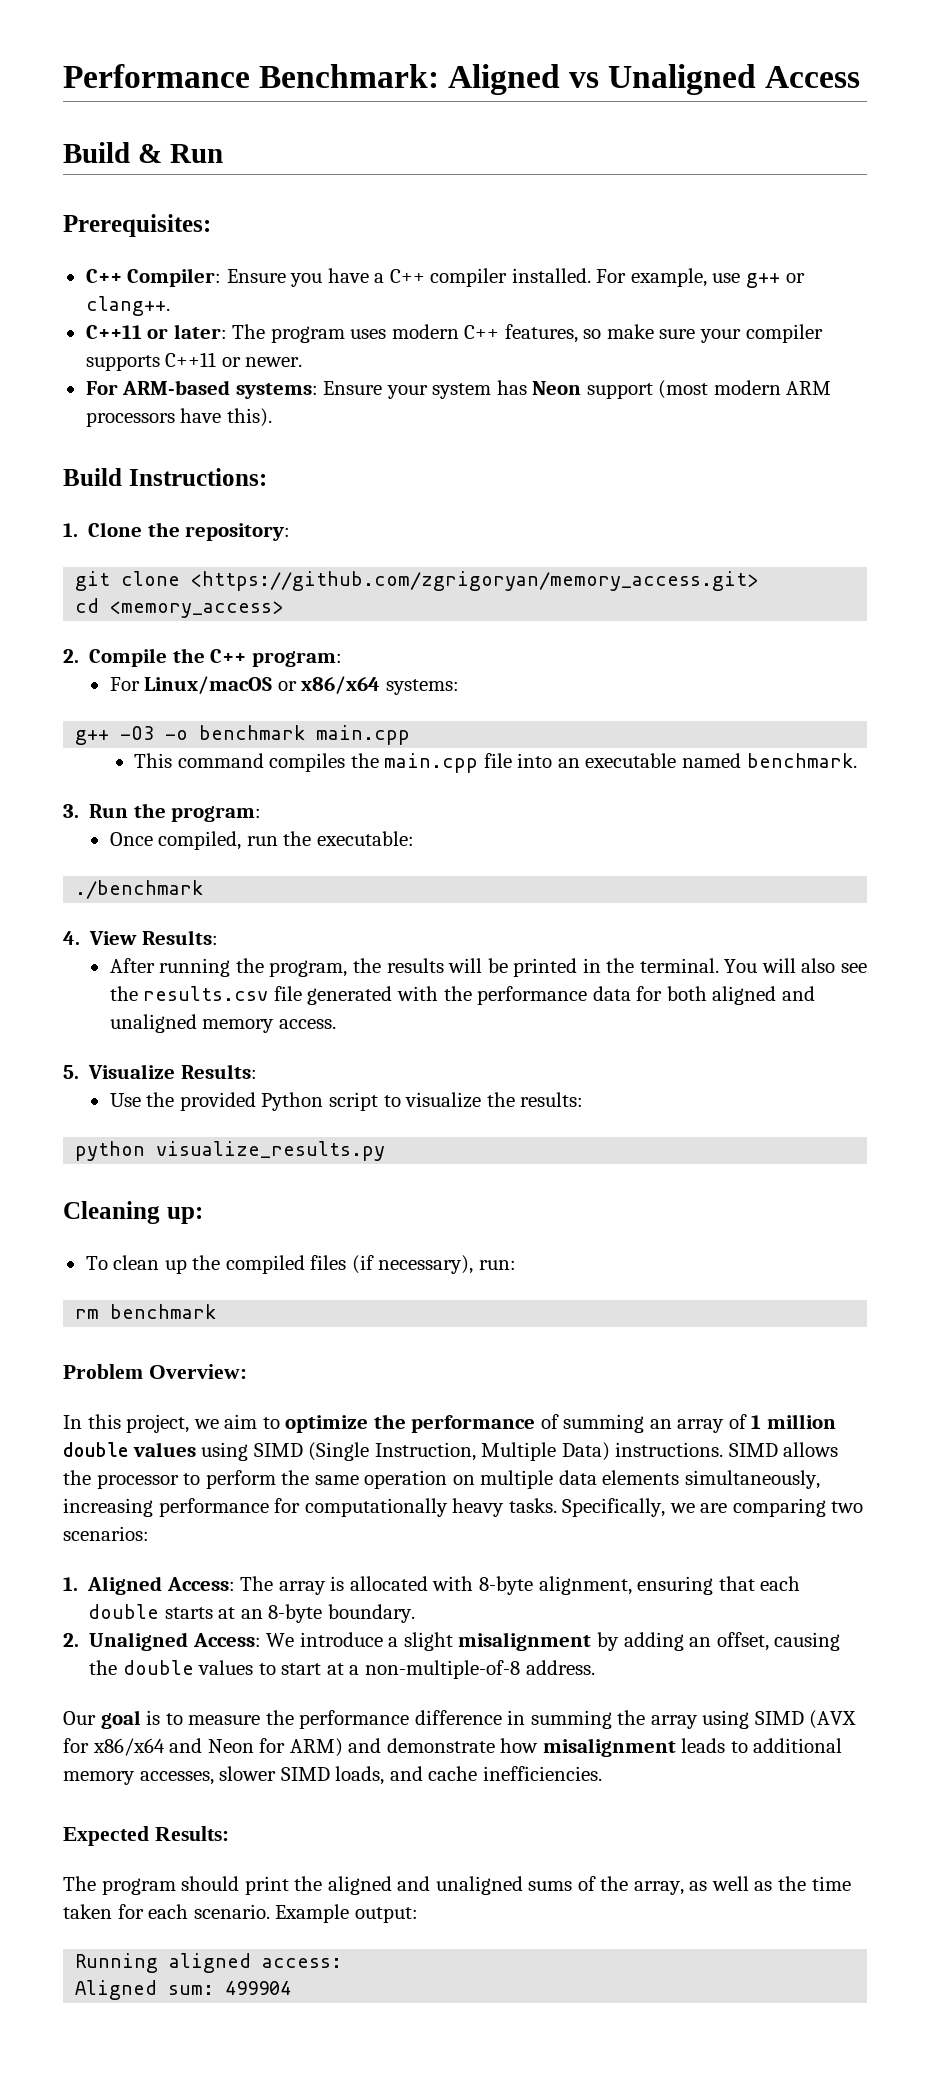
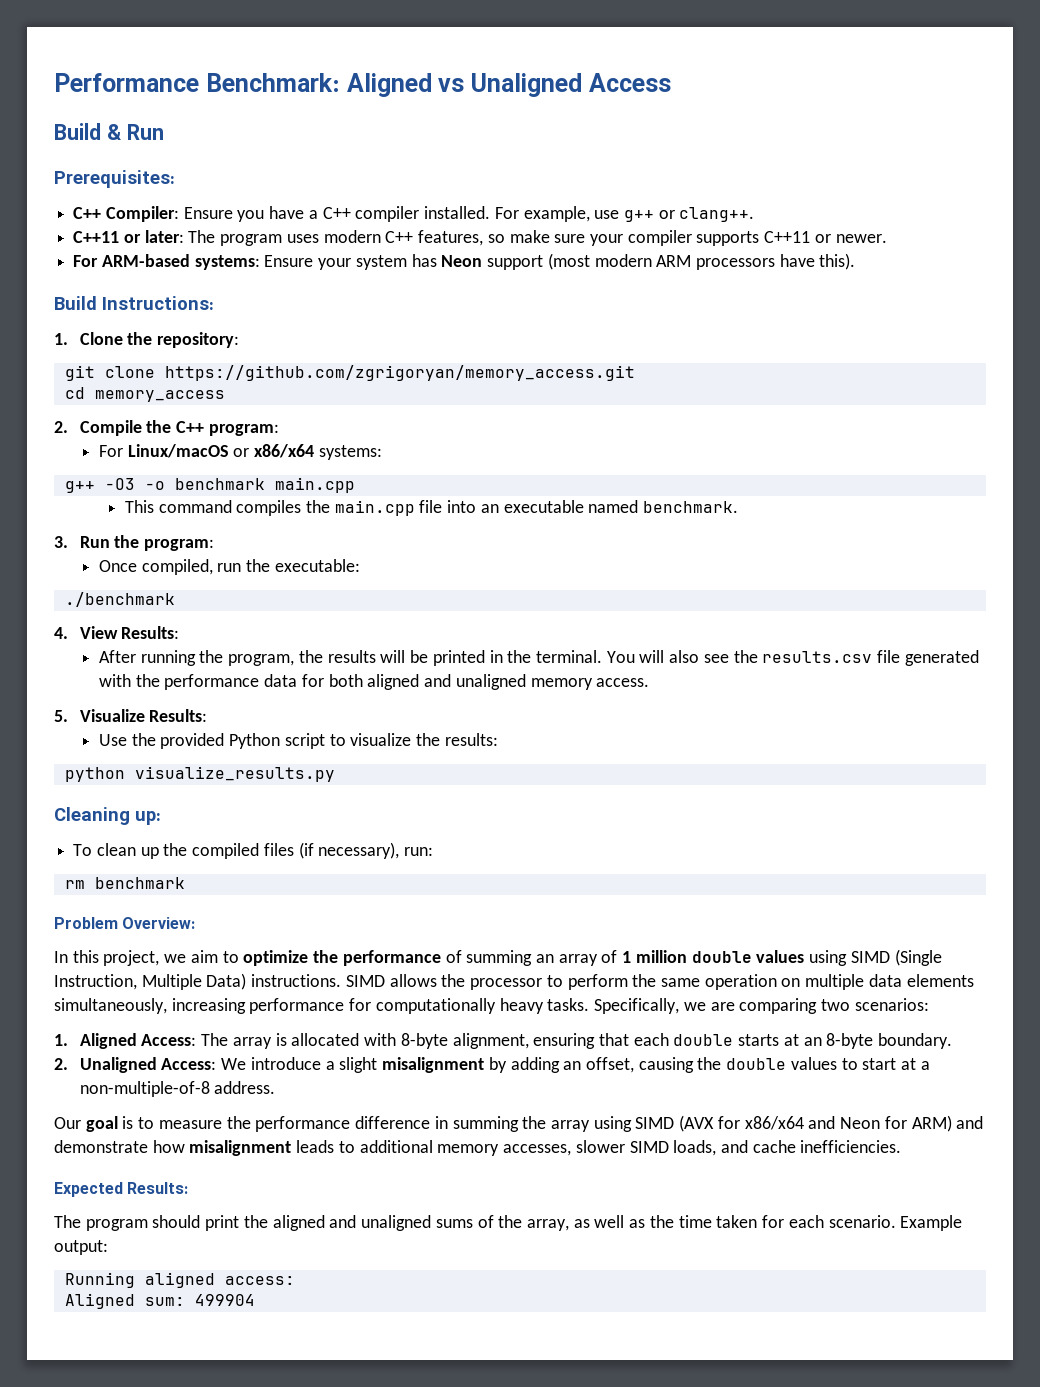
- git clone <https://github.com/zgrigoryan/memory_access.git>
+ git clone https://github.com/zgrigoryan/memory_access.git
- cd <memory_access>
+ cd memory_access

